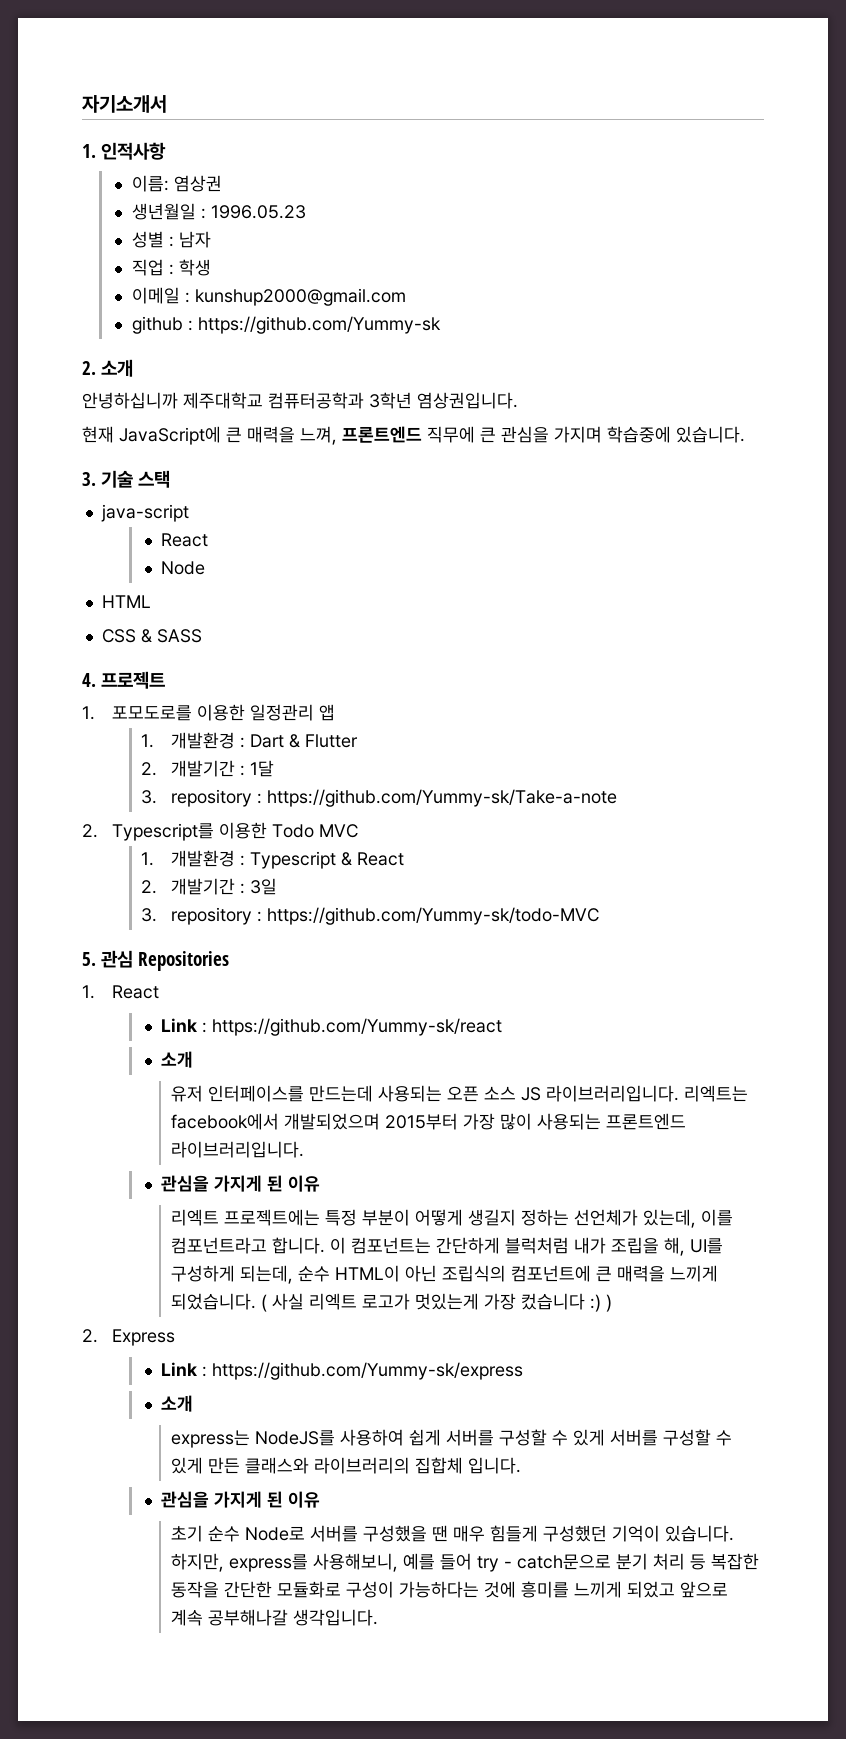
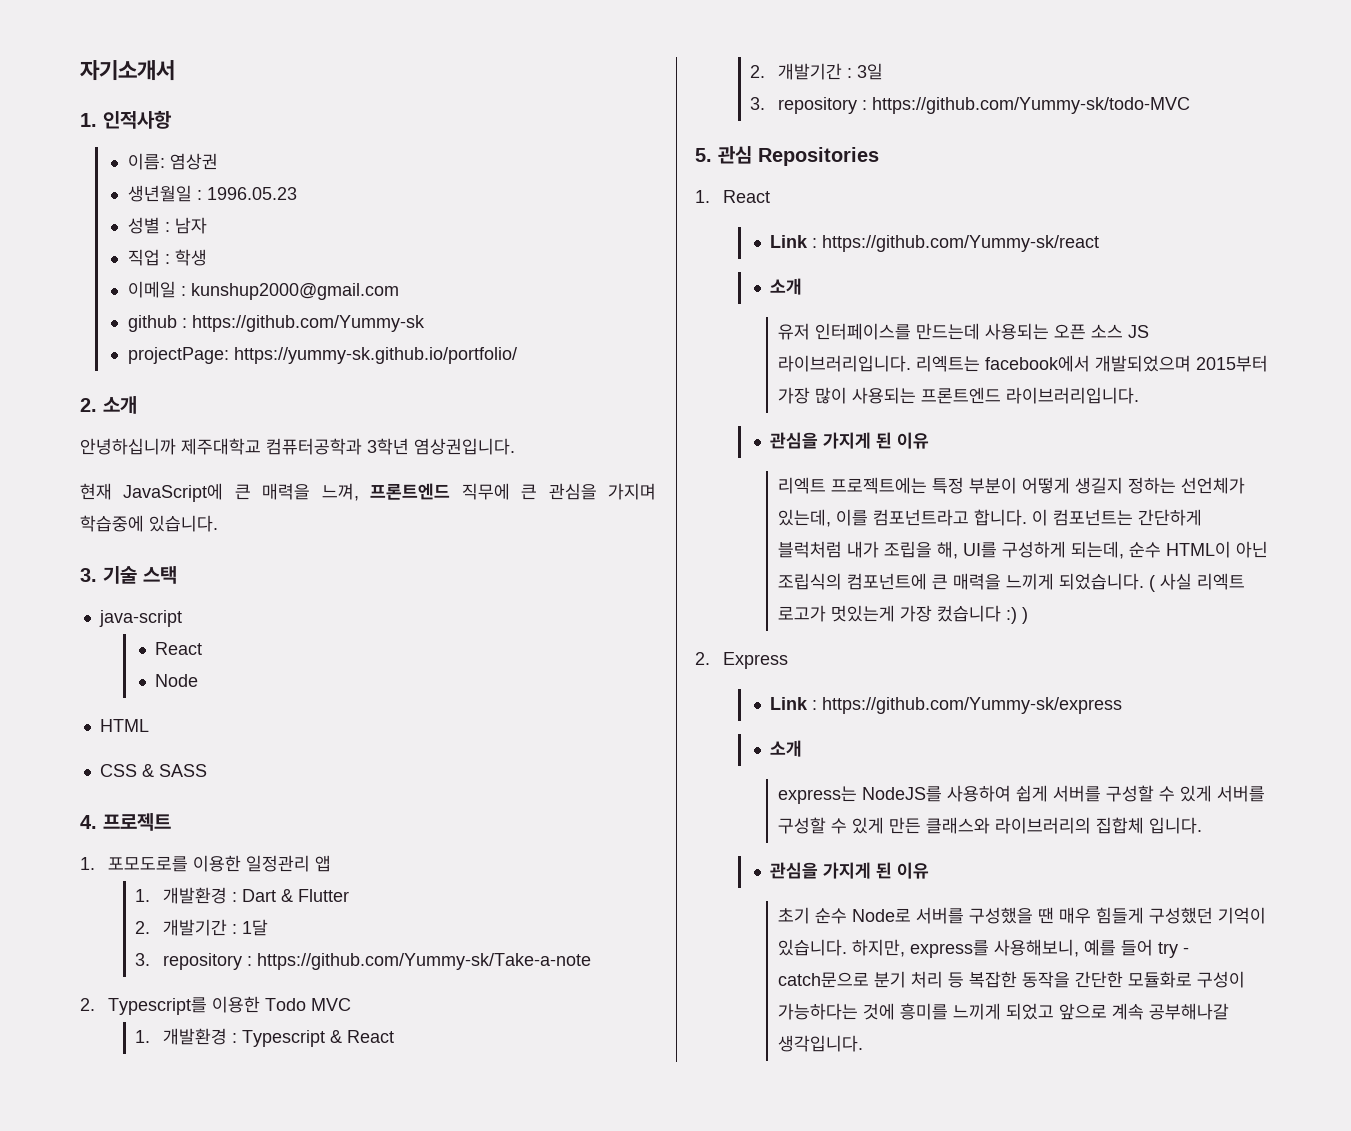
+ projectPage: https://yummy-sk.github.io/portfolio/

